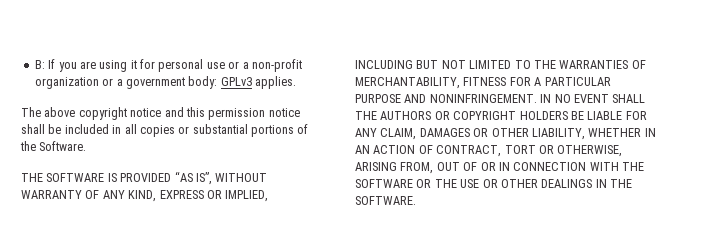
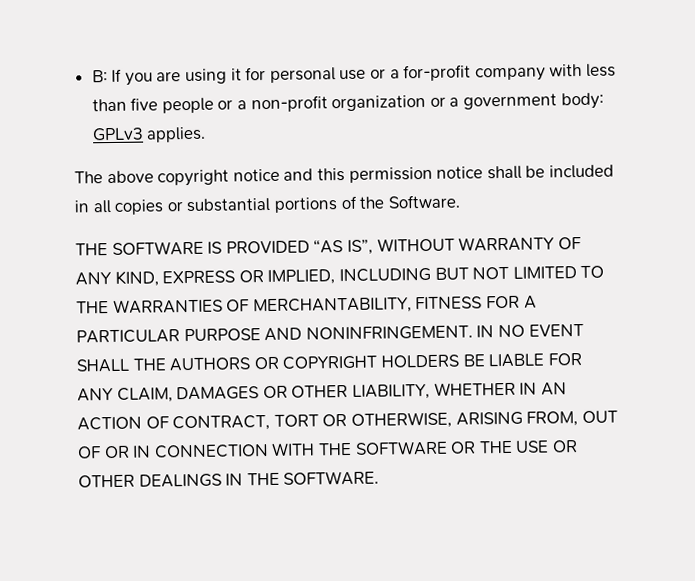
- B: If you are using it for personal use or a non-profit organization or a government body: GPLv3 applies.
+ B: If you are using it for personal use or a for-profit company with less than five people or a non-profit organization or a government body: GPLv3 applies.

